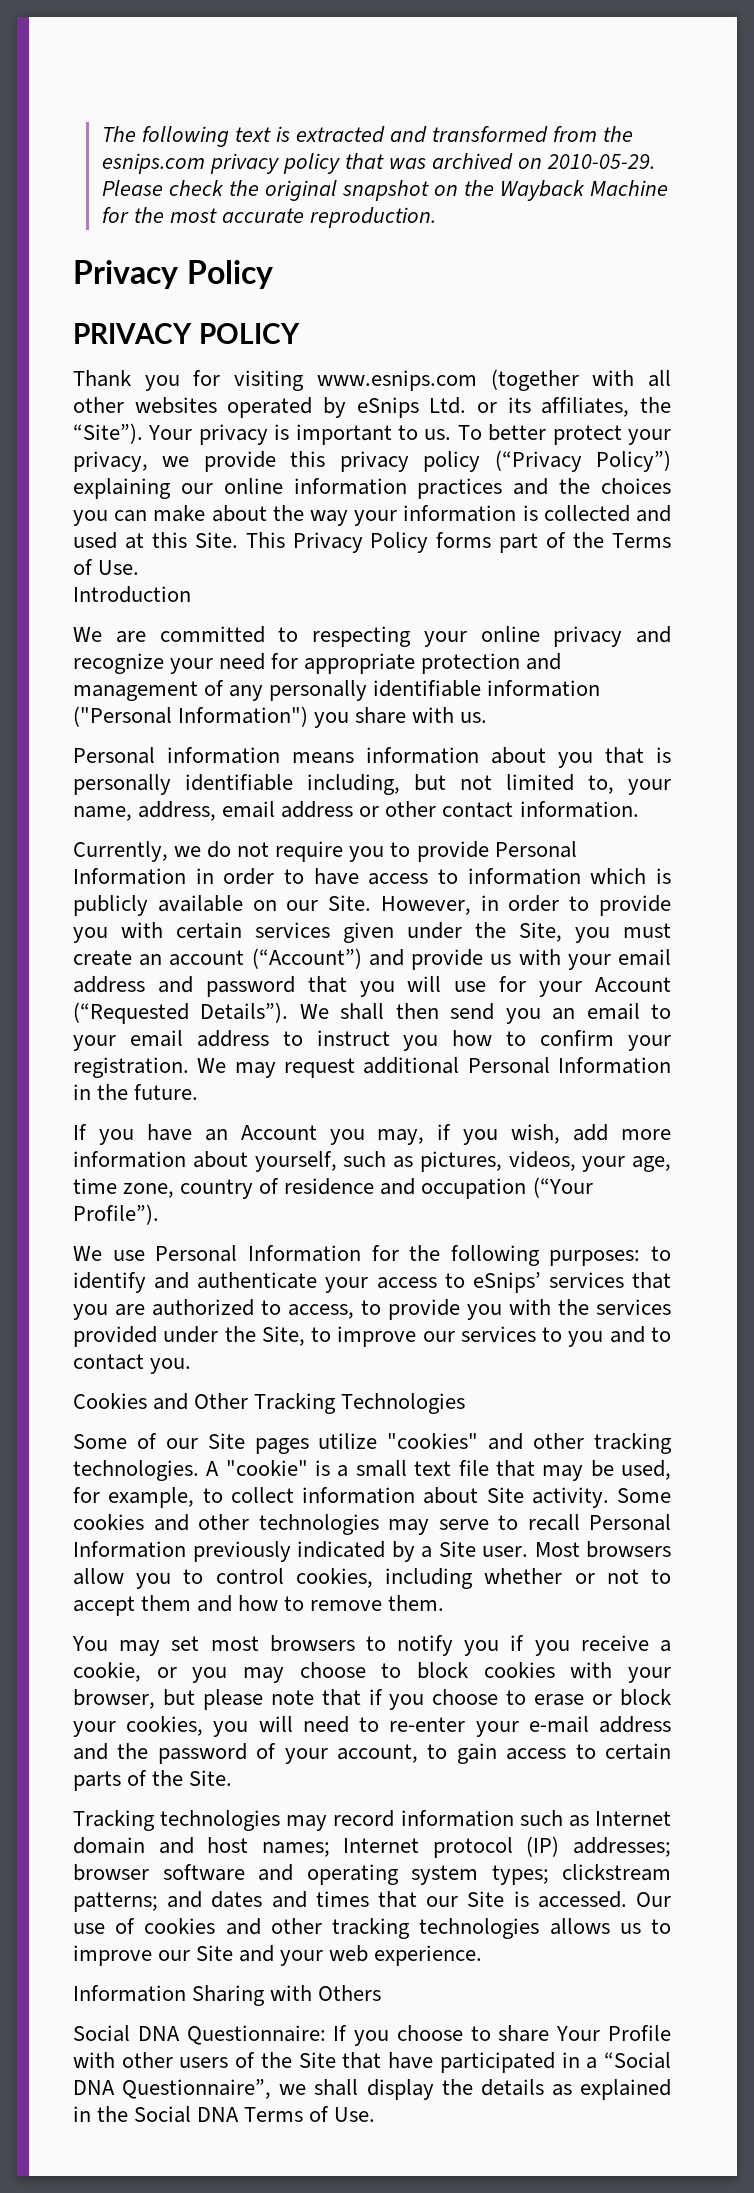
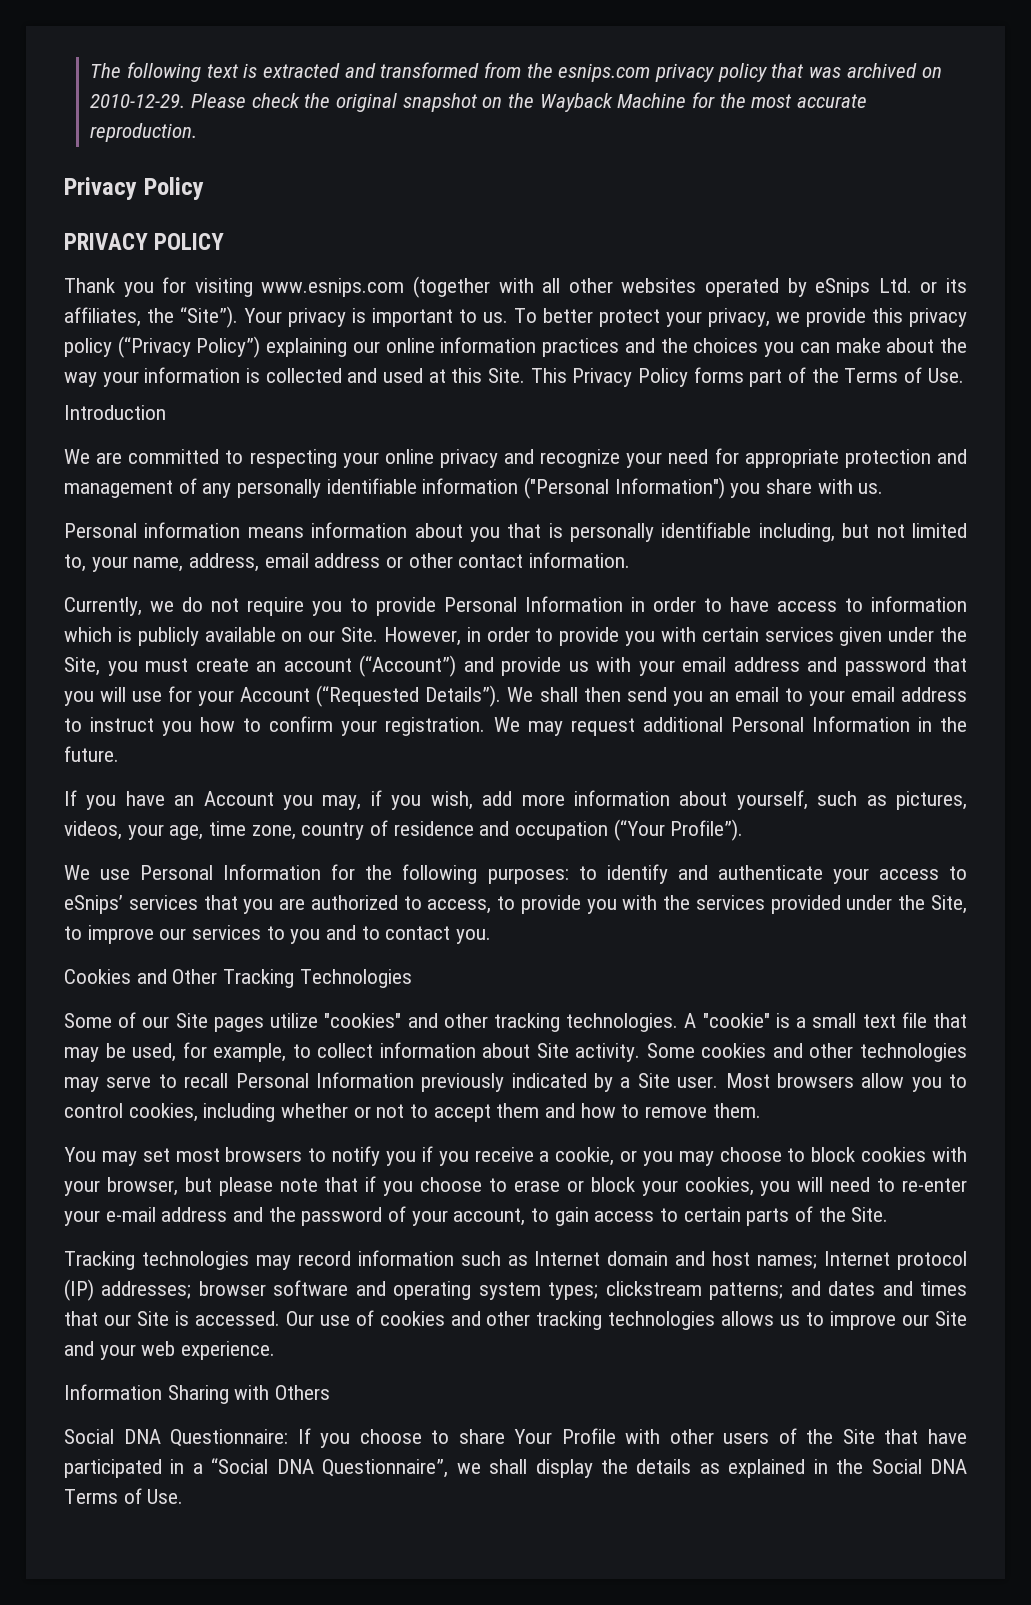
- The following text is extracted and transformed from the esnips.com privacy policy that was archived on 2010-05-29.
+ The following text is extracted and transformed from the esnips.com privacy policy that was archived on 2010-12-29.

